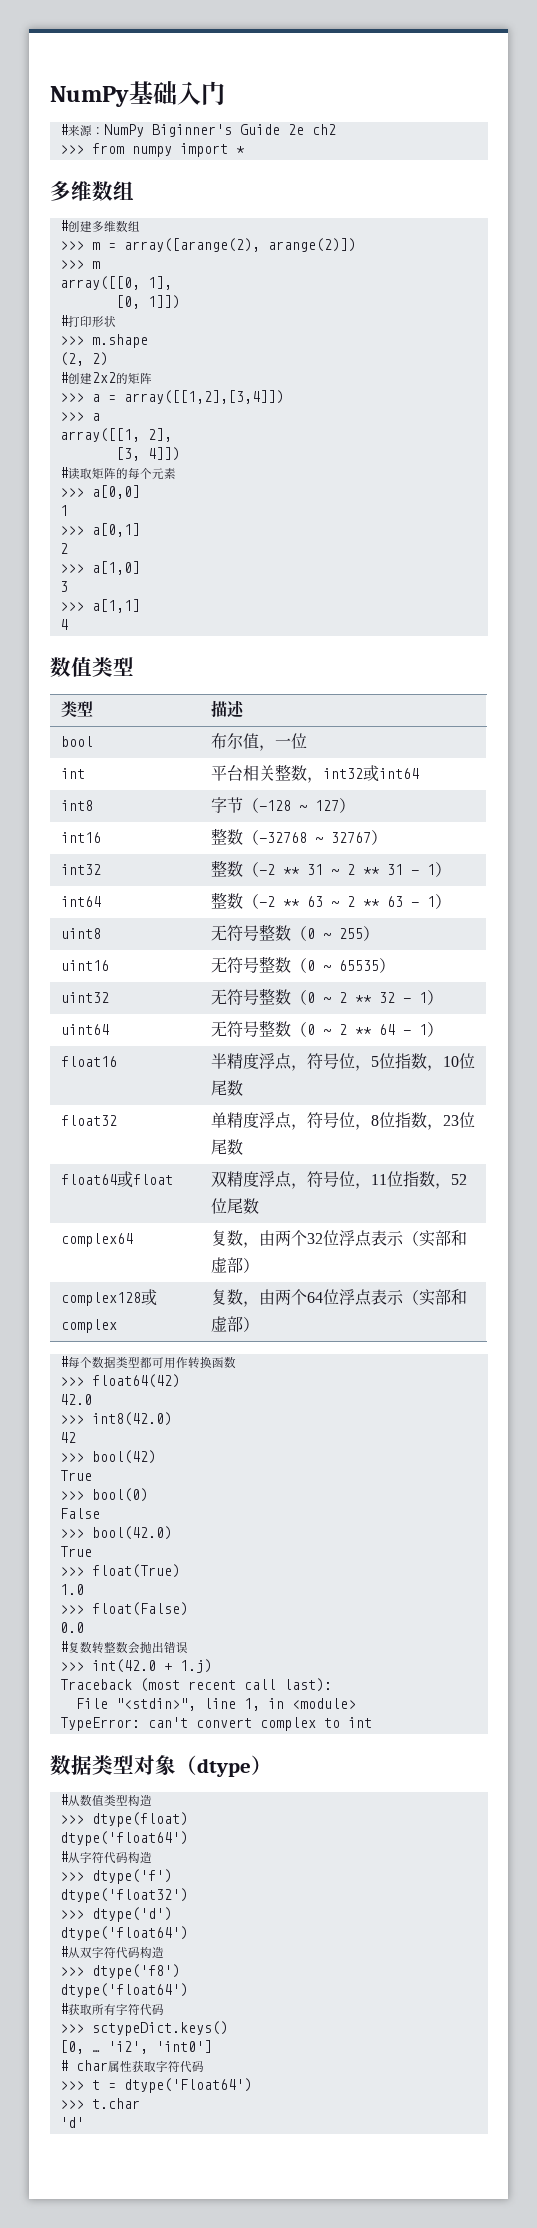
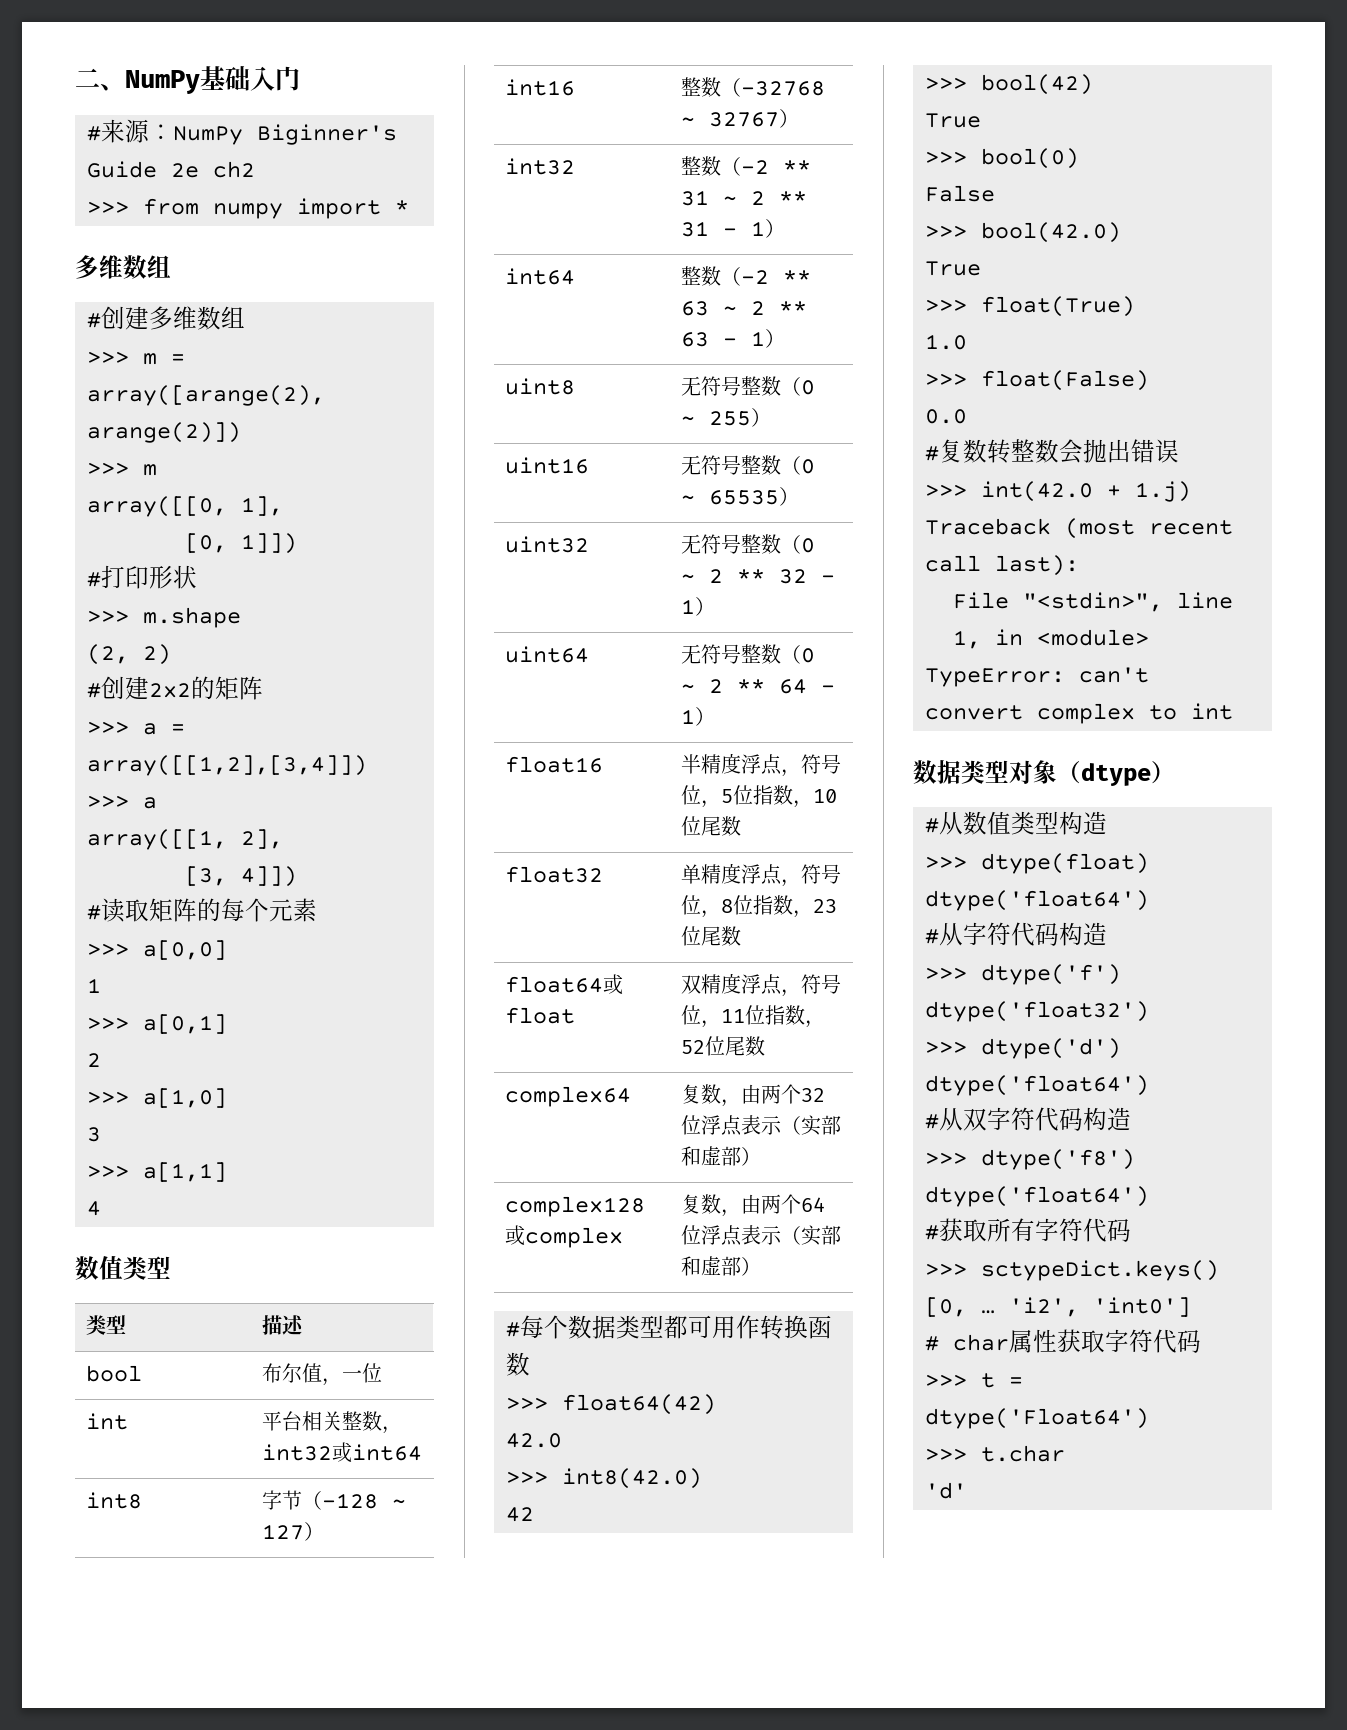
- NumPy基础入门
+ 二、NumPy基础入门

